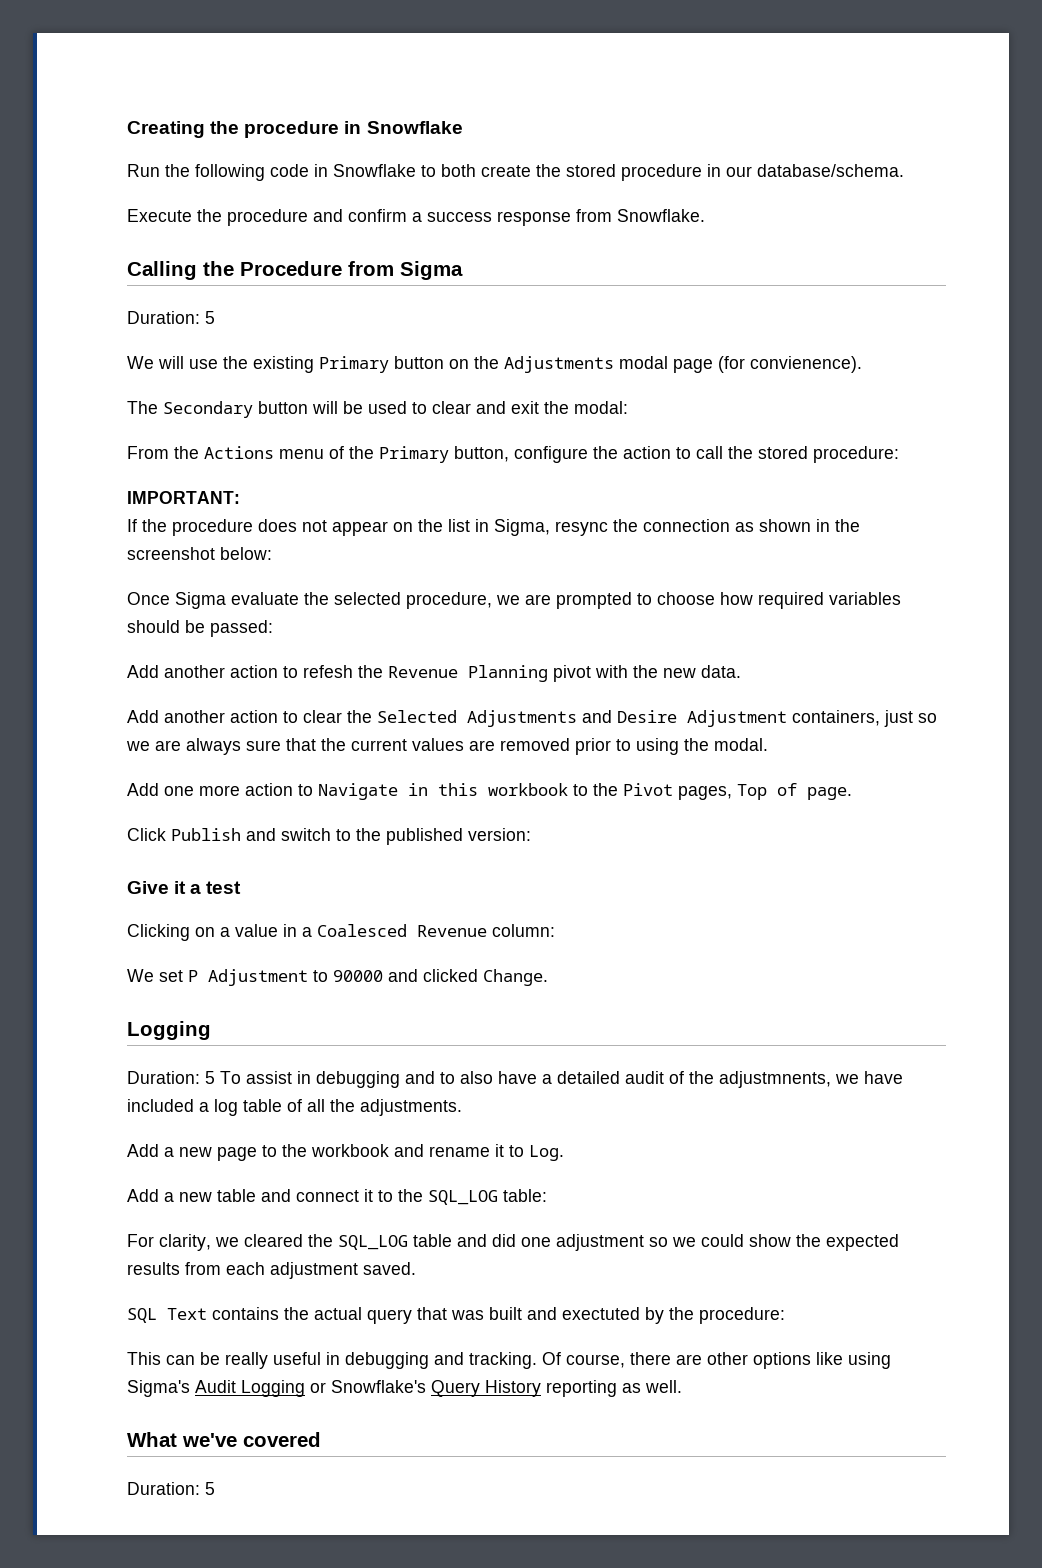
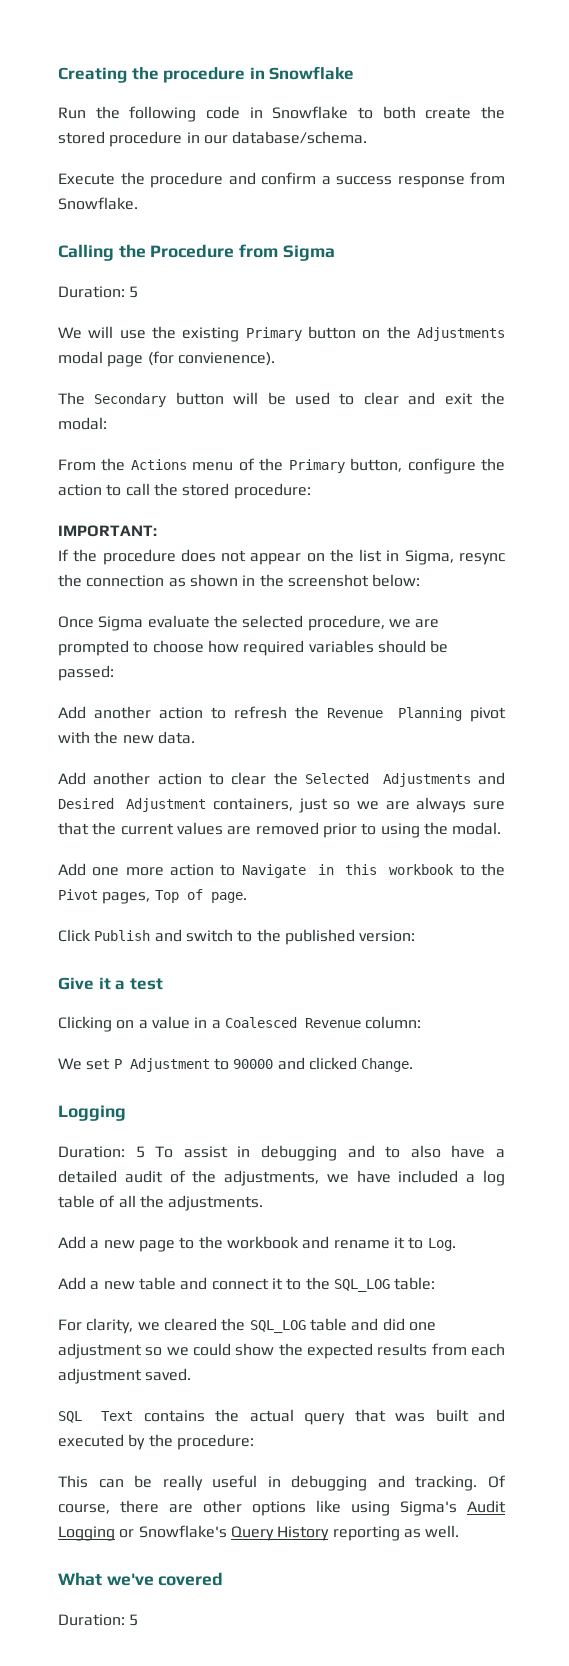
- Add another action to refesh the Revenue Planning pivot with the new data.
+ Add another action to refresh the Revenue Planning pivot with the new data.
- Add another action to clear the Selected Adjustments and Desire Adjustment containers, just so we are always sure that the current values are removed prior to using the modal.
+ Add another action to clear the Selected Adjustments and Desired Adjustment containers, just so we are always sure that the current values are removed prior to using the modal.
- Duration: 5 To assist in debugging and to also have a detailed audit of the adjustmnents, we have included a log table of all the adjustments.
+ Duration: 5 To assist in debugging and to also have a detailed audit of the adjustments, we have included a log table of all the adjustments.
- SQL Text contains the actual query that was built and exectuted by the procedure:
+ SQL Text contains the actual query that was built and executed by the procedure:

